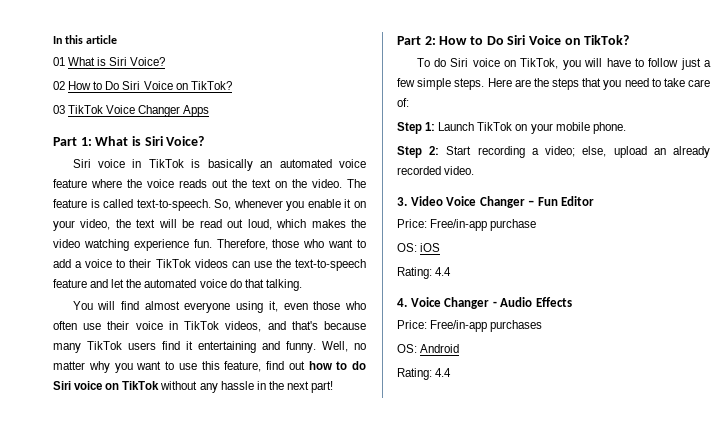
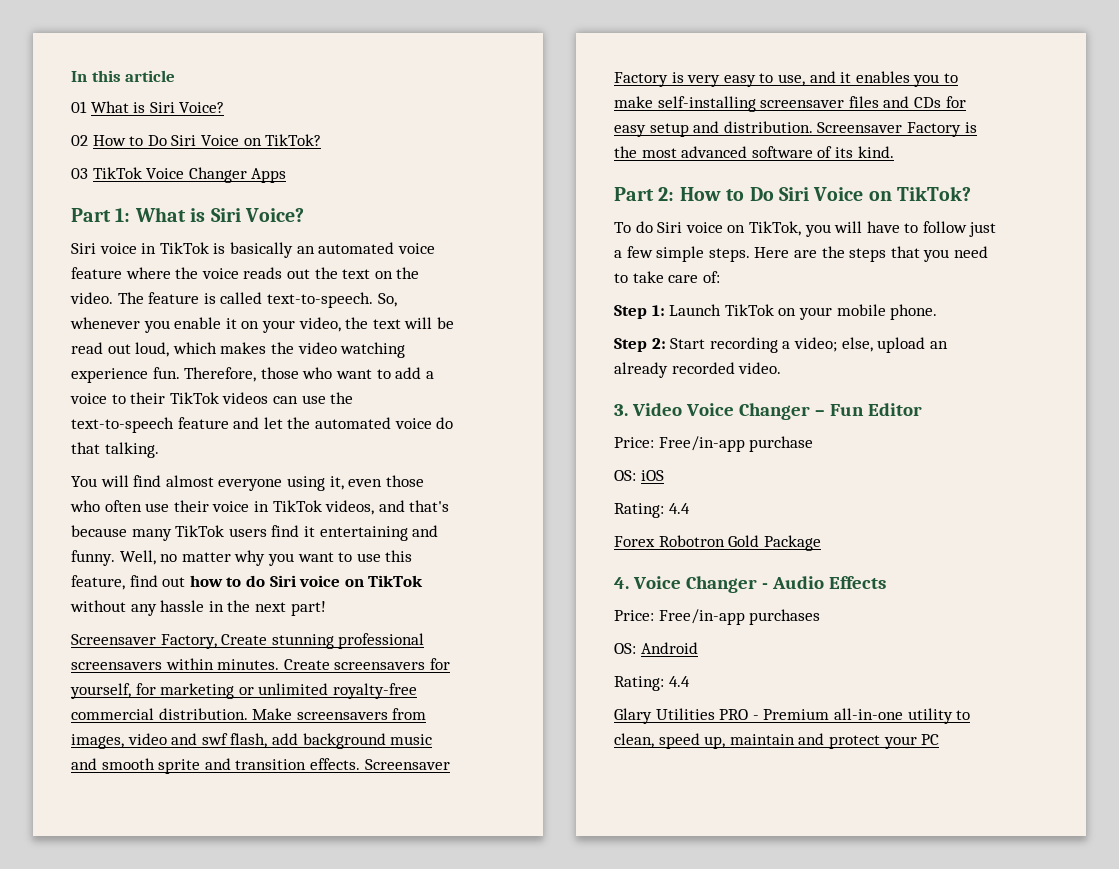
+ Screensaver Factory, Create stunning professional screensavers within minutes. Create screensavers for yourself, for marketing or unlimited royalty-free commercial distribution. Make screensavers from images, video and swf flash, add background music and smooth sprite and transition effects. Screensaver Factory is very easy to use, and it enables you to make self-installing screensaver files and CDs for easy setup and distribution. Screensaver Factory is the most advanced software of its kind.
+ Forex Robotron Gold Package
+ Glary Utilities PRO - Premium all-in-one utility to clean, speed up, maintain and protect your PC

